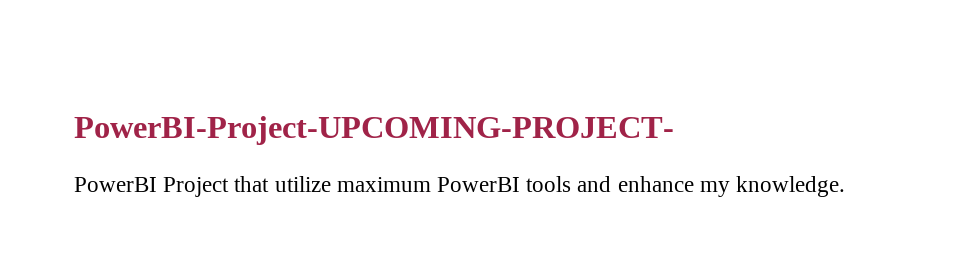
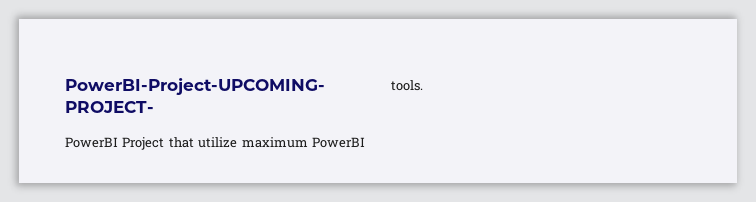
- PowerBI Project that utilize maximum PowerBI tools and enhance my knowledge.
+ PowerBI Project that utilize maximum PowerBI tools.

